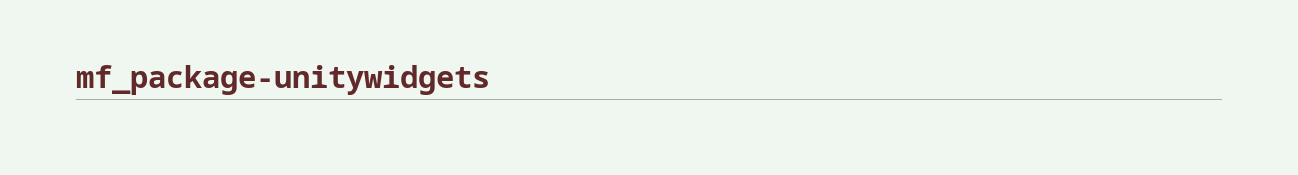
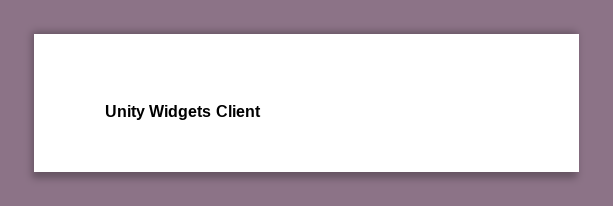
- mf_package-unitywidgets
+ Unity Widgets Client

